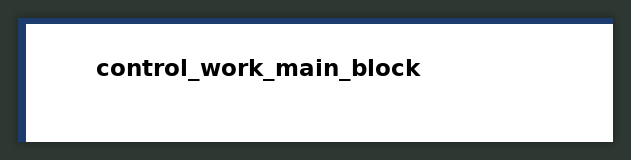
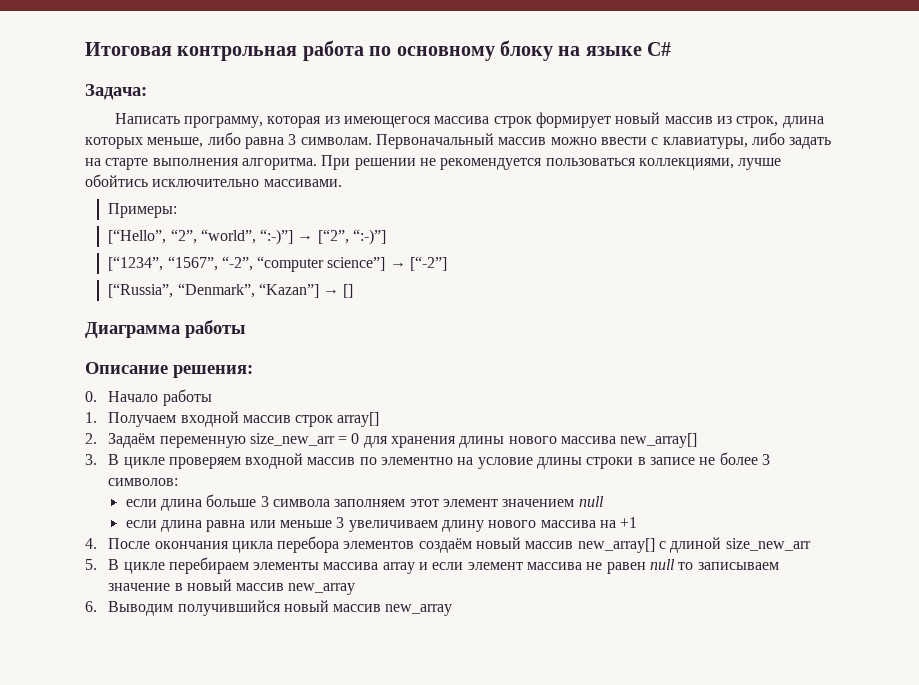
- control_work_main_block
+ Итоговая контрольная работа по основному блоку на языке C#
+ Задача:
+ Написать программу, которая из имеющегося массива строк формирует новый массив из строк, длина которых меньше, либо равна 3 символам. Первоначальный массив можно ввести с клавиатуры, либо задать на старте выполнения алгоритма. При решении не рекомендуется пользоваться коллекциями, лучше обойтись исключительно массивами.
+ Примеры:
+ [“Hello”, “2”, “world”, “:-)”] → [“2”, “:-)”]
+ [“1234”, “1567”, “-2”, “computer science”] → [“-2”]
+ [“Russia”, “Denmark”, “Kazan”] → []
+ Диаграмма работы
+ Описание решения:
+ 0. Начало работы
+ 1. Получаем входной массив строк array[]
+ 2. Задаём переменную size_new_arr = 0 для хранения длины нового массива new_array[]
+ 3. В цикле проверяем входной массив по элементно на условие длины строки в записе не более 3 символов:
+ если длина больше 3 символа заполняем этот элемент значением null
+ если длина равна или меньше 3 увеличиваем длину нового массива на +1
+ 4. После окончания цикла перебора элементов создаём новый массив new_array[] с длиной size_new_arr
+ 5. В цикле перебираем элементы массива array и если элемент массива не равен null то записываем значение в новый массив new_array
+ 6. Выводим получившийся новый массив new_array

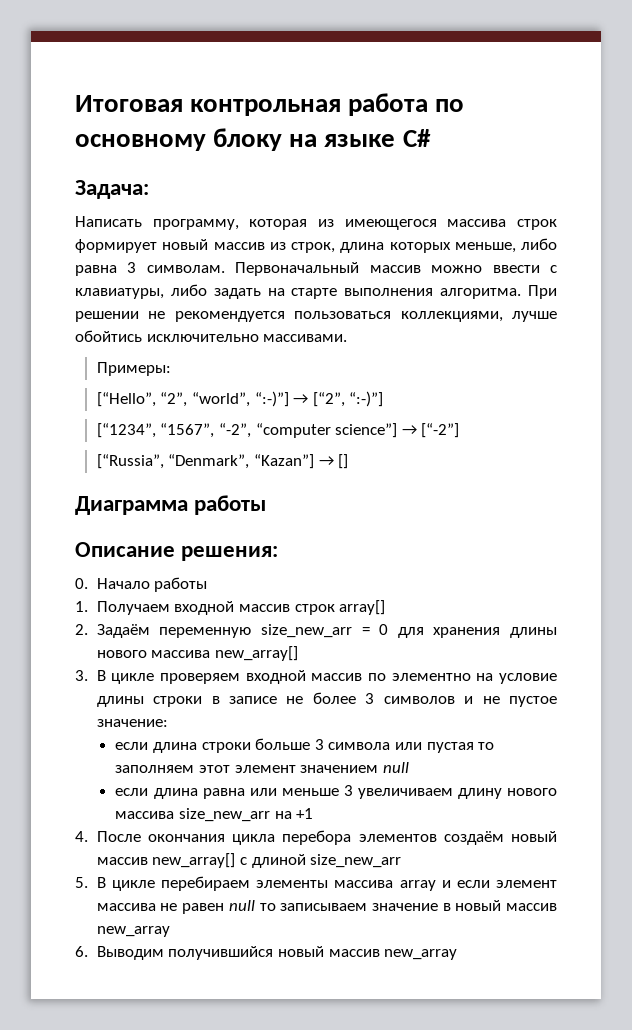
- 3. В цикле проверяем входной массив по элементно на условие длины строки в записе не более 3 символов:
- если длина больше 3 символа заполняем этот элемент значением null
+ 3. В цикле проверяем входной массив по элементно на условие длины строки в записе не более 3 символов и не пустое значение:
+ если длина строки больше 3 символа или пустая то заполняем этот элемент значением null
- если длина равна или меньше 3 увеличиваем длину нового массива на +1
+ если длина равна или меньше 3 увеличиваем длину нового массива size_new_arr на +1

